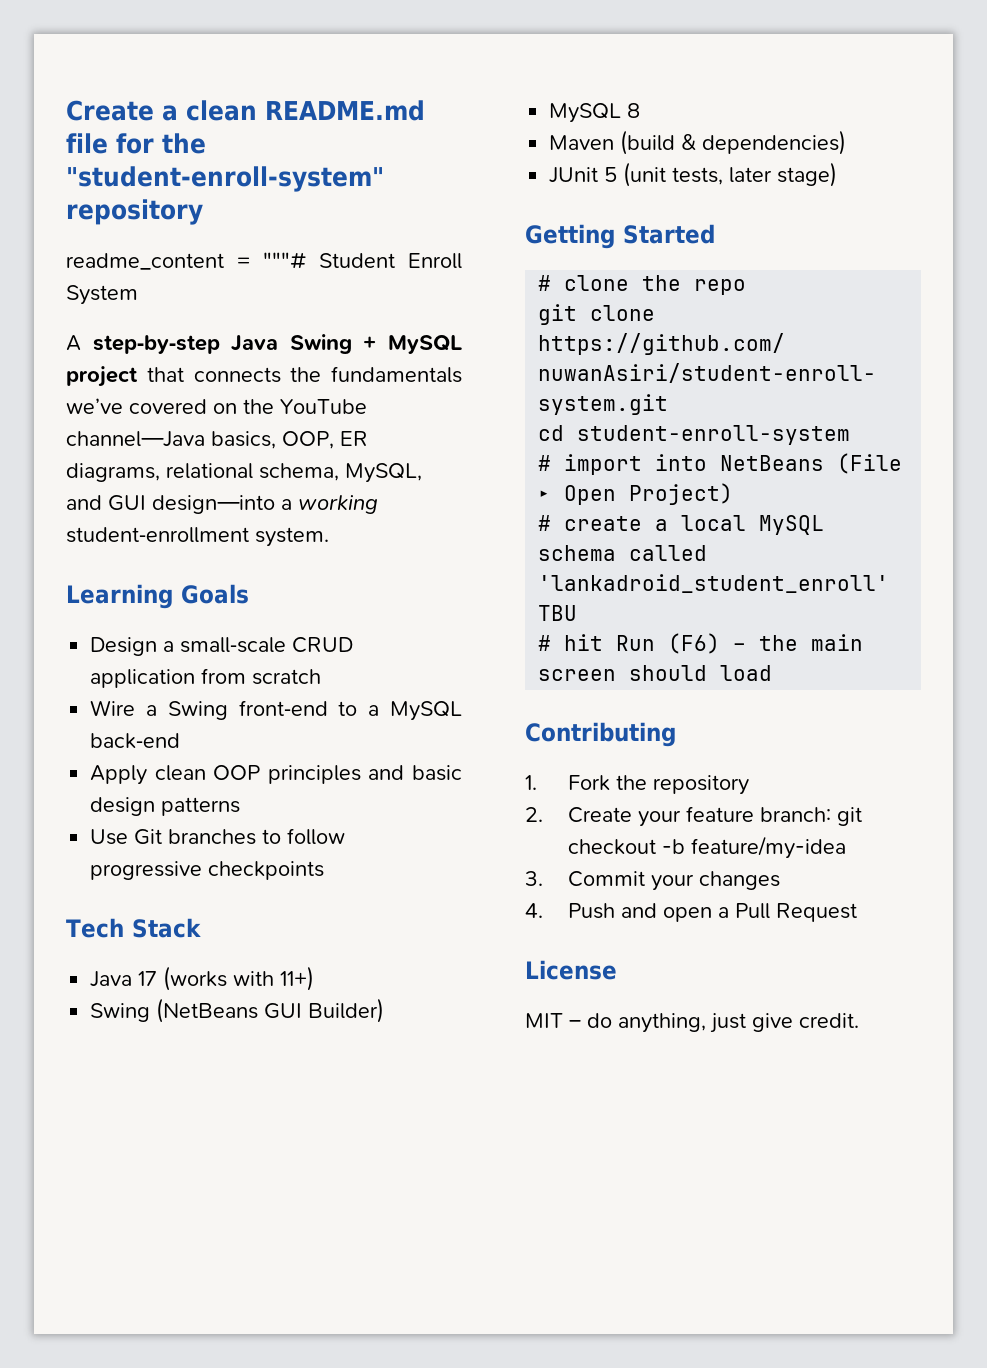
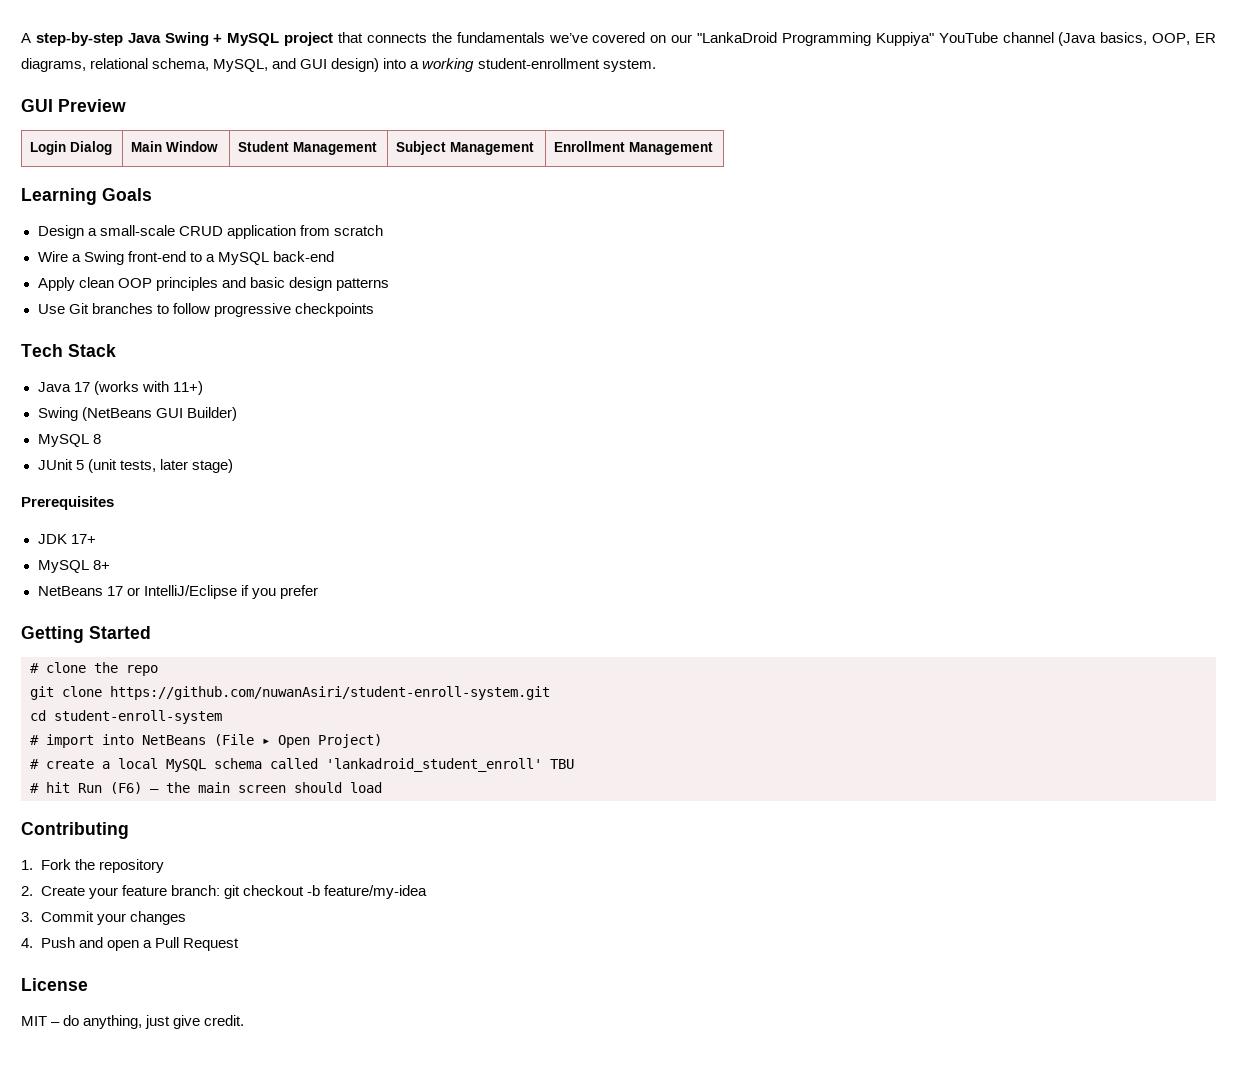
- Create a clean README.md file for the "student-enroll-system" repository
- readme_content = """# Student Enroll System
- A step‑by‑step Java Swing + MySQL project that connects the fundamentals we’ve covered on the YouTube channel—Java basics, OOP, ER diagrams, relational schema, MySQL, and GUI design—into a working student‑enrollment system.
+ A step‑by‑step Java Swing + MySQL project that connects the fundamentals we’ve covered on our "LankaDroid Programming Kuppiya" YouTube channel (Java basics, OOP, ER diagrams, relational schema, MySQL, and GUI design) into a working student‑enrollment system.
+ GUI Preview
+ Login Dialog | Main Window | Student Management | Subject Management | Enrollment Management
- Maven (build & dependencies)
+ Prerequisites
+ JDK 17+
+ MySQL 8+
+ NetBeans 17 or IntelliJ/Eclipse if you prefer

